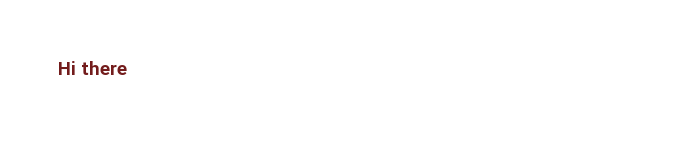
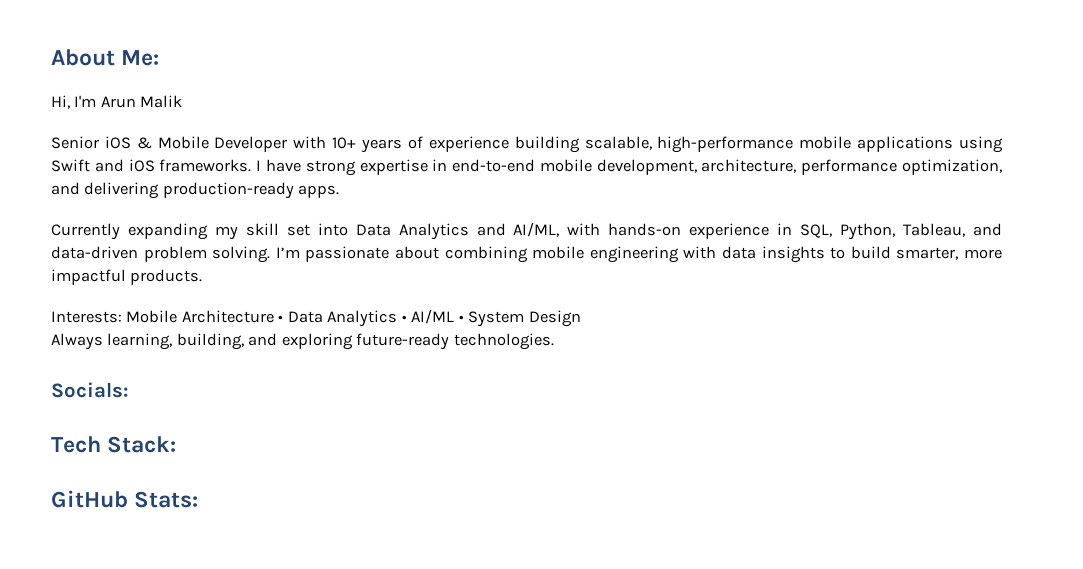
- Hi there
+ About Me:
+ Hi, I'm Arun Malik
+ Senior iOS & Mobile Developer with 10+ years of experience building scalable, high-performance mobile applications using Swift and iOS frameworks. I have strong expertise in end-to-end mobile development, architecture, performance optimization, and delivering production-ready apps.
+ Currently expanding my skill set into Data Analytics and AI/ML, with hands-on experience in SQL, Python, Tableau, and data-driven problem solving. I’m passionate about combining mobile engineering with data insights to build smarter, more impactful products.
+ Interests: Mobile Architecture • Data Analytics • AI/ML • System Design
+ Always learning, building, and exploring future-ready technologies.
+ Socials:
+ Tech Stack:
+ GitHub Stats:

